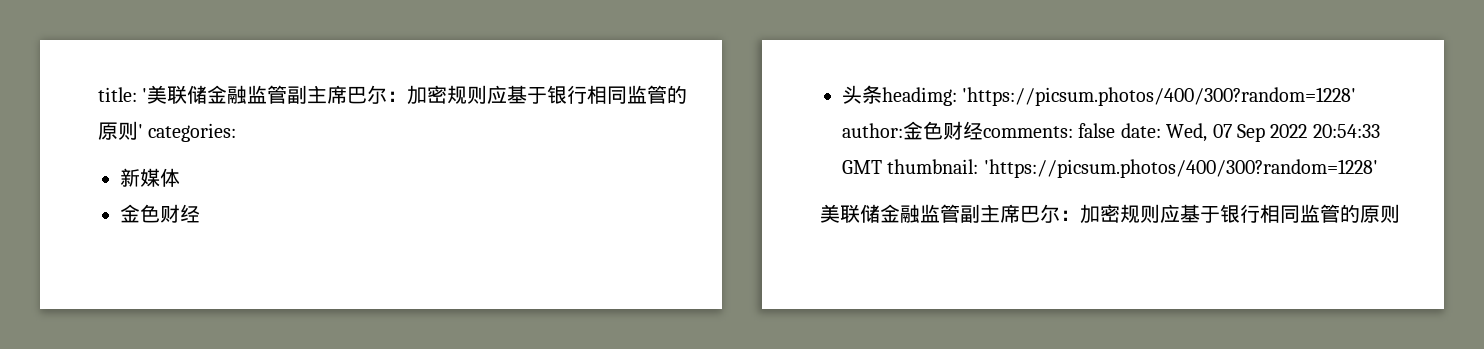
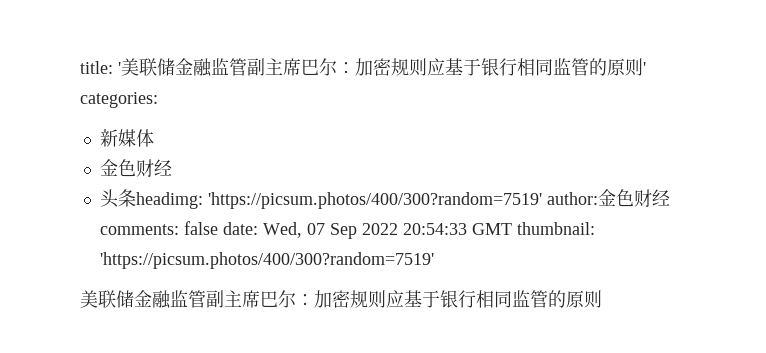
- 头条headimg: 'https://picsum.photos/400/300?random=1228' author:金色财经comments: false date: Wed, 07 Sep 2022 20:54:33 GMT thumbnail: 'https://picsum.photos/400/300?random=1228'
+ 头条headimg: 'https://picsum.photos/400/300?random=7519' author:金色财经comments: false date: Wed, 07 Sep 2022 20:54:33 GMT thumbnail: 'https://picsum.photos/400/300?random=7519'

